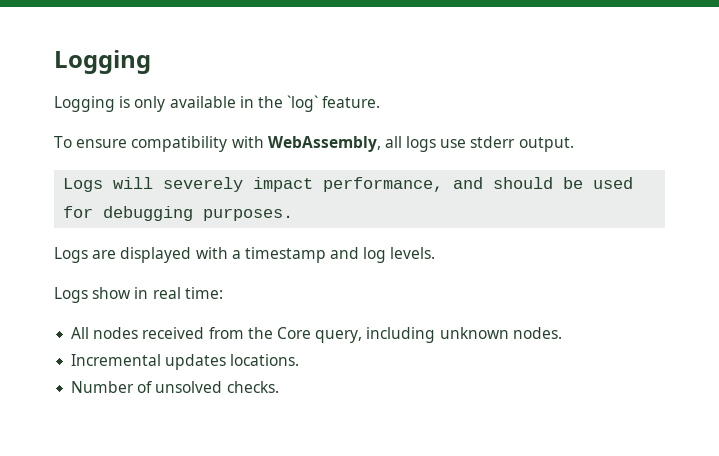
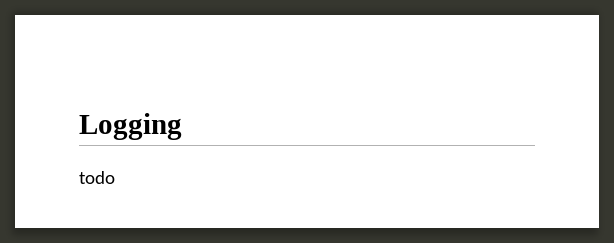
- Logging is only available in the `log` feature.
- To ensure compatibility with WebAssembly, all logs use stderr output.
- Logs will severely impact performance, and should be used for debugging purposes.
- Logs are displayed with a timestamp and log levels.
- Logs show in real time:
- All nodes received from the Core query, including unknown nodes.
- Incremental updates locations.
- Number of unsolved checks.
+ todo

